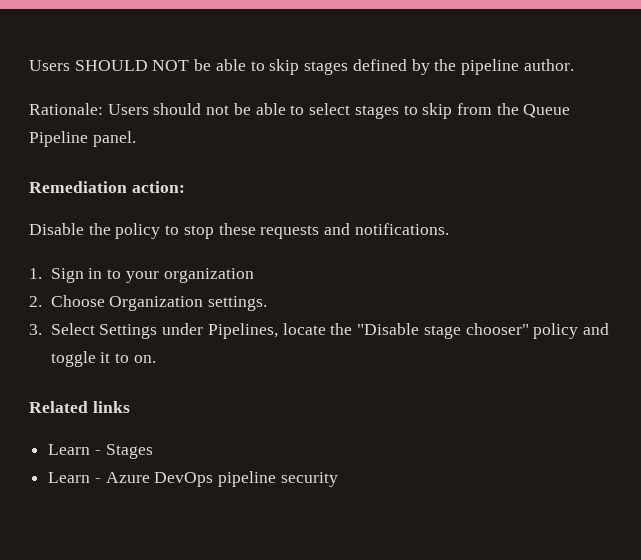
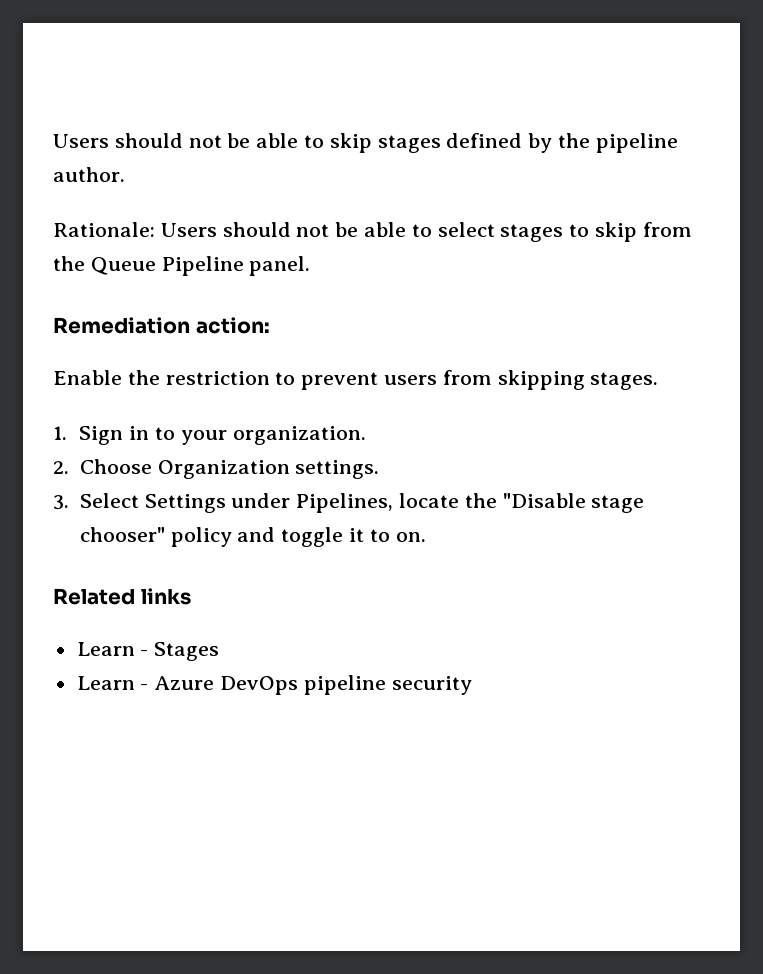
- Users SHOULD NOT be able to skip stages defined by the pipeline author.
+ Users should not be able to skip stages defined by the pipeline author.
- Disable the policy to stop these requests and notifications.
+ Enable the restriction to prevent users from skipping stages.
- 1. Sign in to your organization
+ 1. Sign in to your organization.

